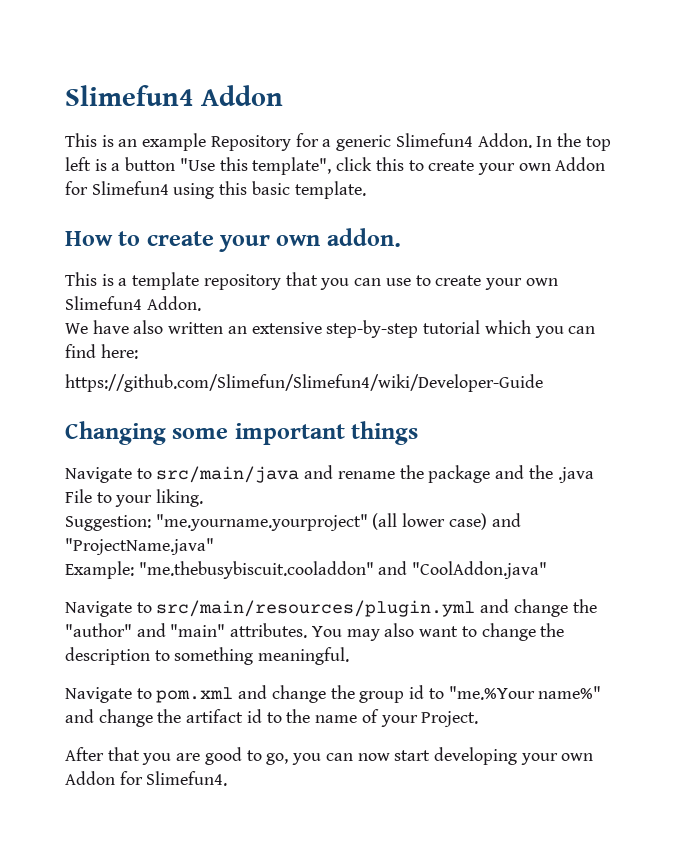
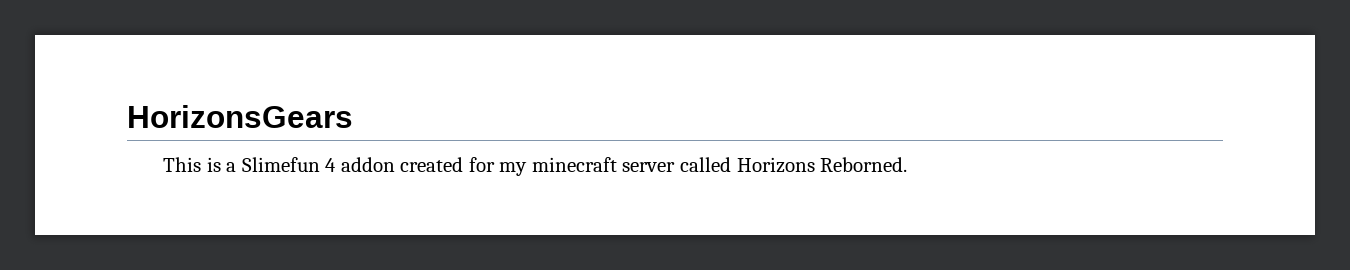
- Slimefun4 Addon
- This is an example Repository for a generic Slimefun4 Addon. In the top left is a button "Use this template", click this to create your own Addon for Slimefun4 using this basic template.
- How to create your own addon.
- This is a template repository that you can use to create your own Slimefun4 Addon.
- We have also written an extensive step-by-step tutorial which you can find here:
- https://github.com/Slimefun/Slimefun4/wiki/Developer-Guide
- Changing some important things
- Navigate to src/main/java and rename the package and the .java File to your liking.
- Suggestion: "me.yourname.yourproject" (all lower case) and "ProjectName.java"
- Example: "me.thebusybiscuit.cooladdon" and "CoolAddon.java"
- Navigate to src/main/resources/plugin.yml and change the "author" and "main" attributes. You may also want to change the description to something meaningful.
- Navigate to pom.xml and change the group id to "me.%Your name%" and change the artifact id to the name of your Project.
- After that you are good to go, you can now start developing your own Addon for Slimefun4.
+ HorizonsGears
+ This is a Slimefun 4 addon created for my minecraft server called Horizons Reborned.

